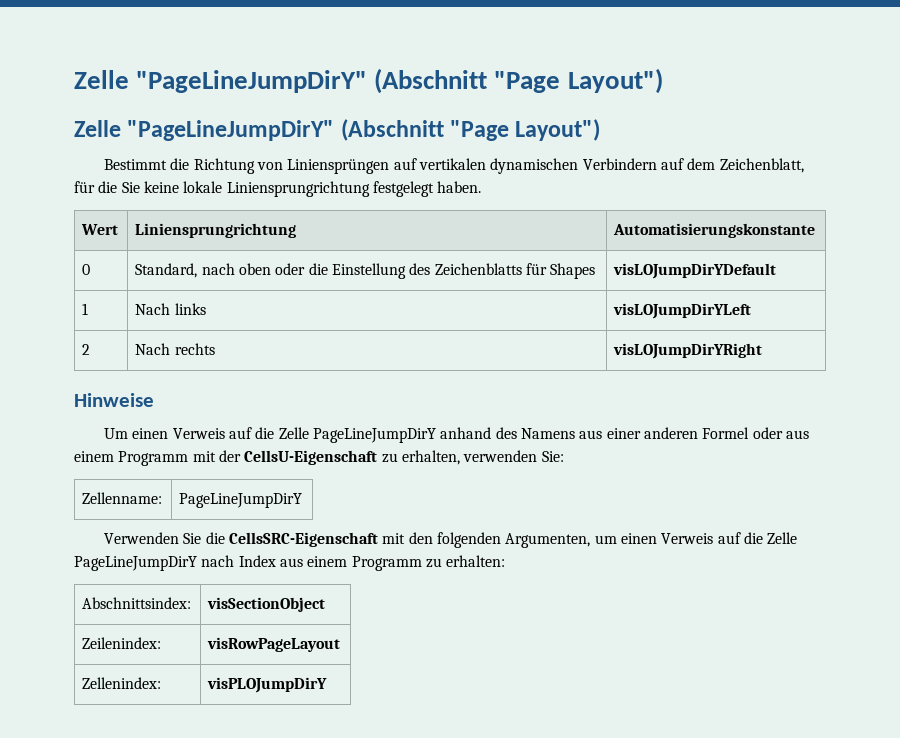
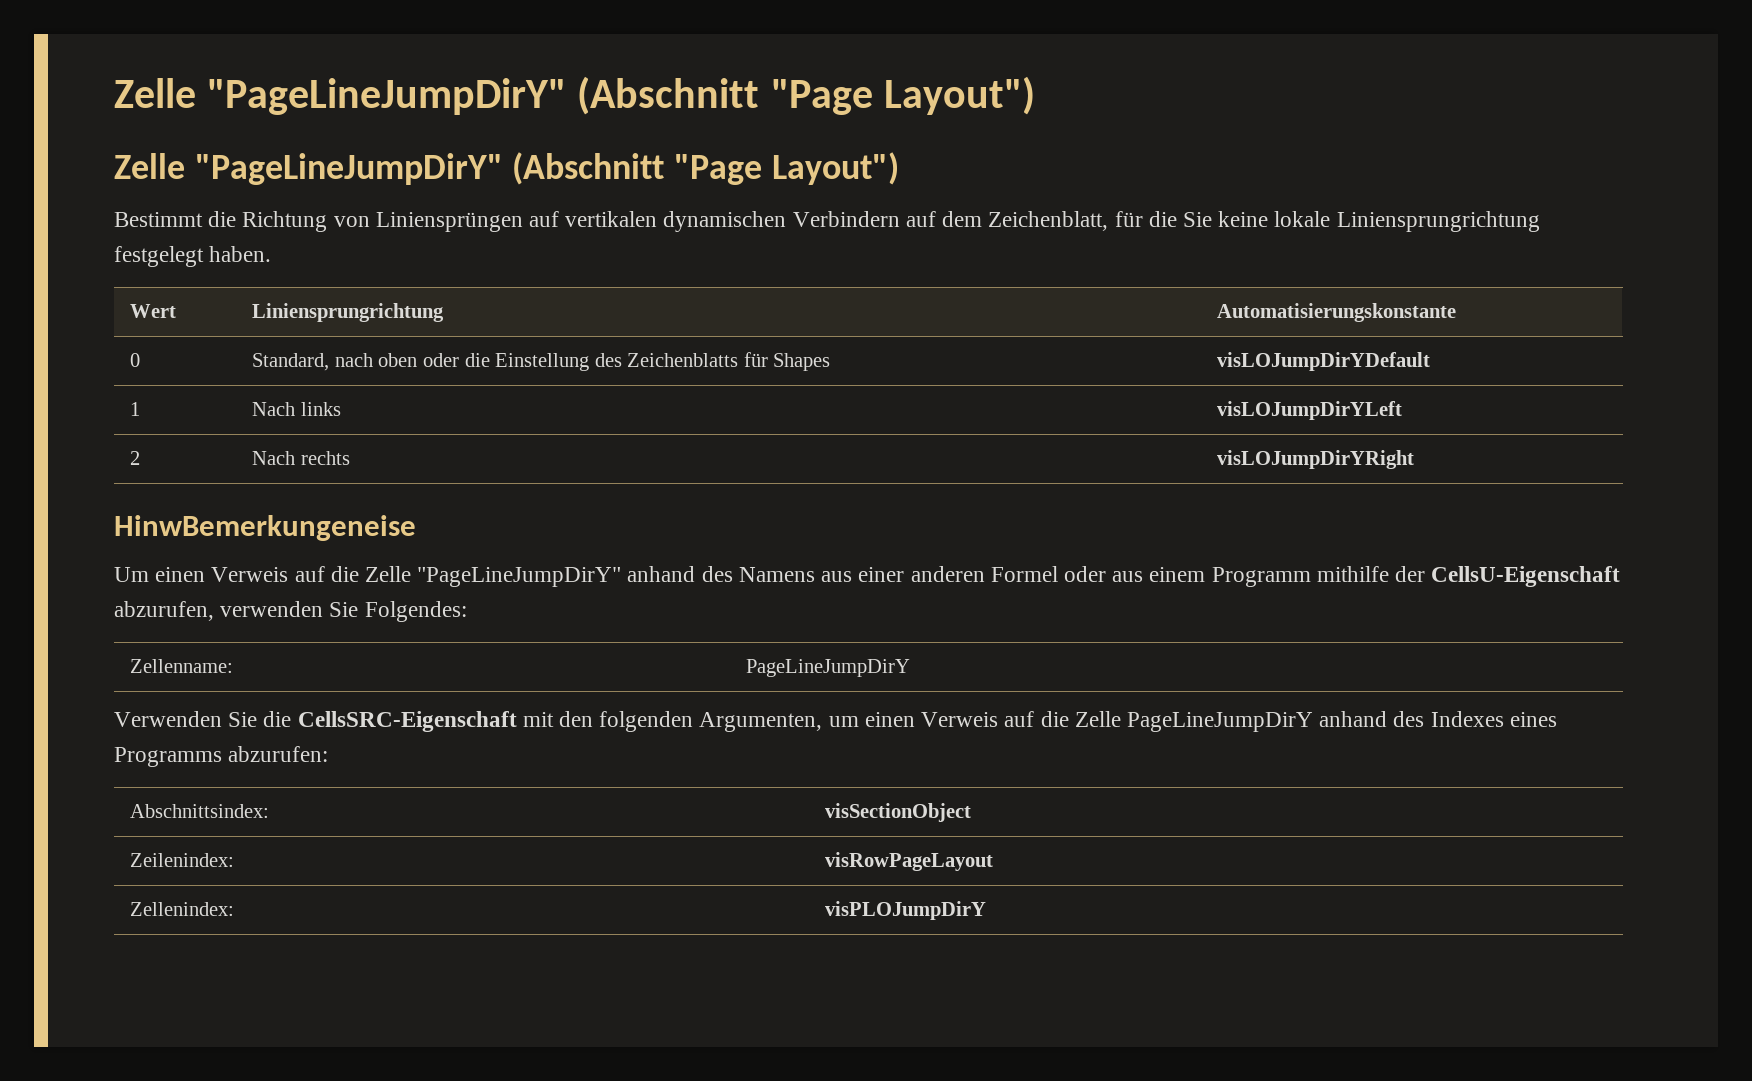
- Hinweise
+ HinwBemerkungeneise
- Um einen Verweis auf die Zelle PageLineJumpDirY anhand des Namens aus einer anderen Formel oder aus einem Programm mit der CellsU-Eigenschaft zu erhalten, verwenden Sie:
+ Um einen Verweis auf die Zelle "PageLineJumpDirY" anhand des Namens aus einer anderen Formel oder aus einem Programm mithilfe der CellsU-Eigenschaft abzurufen, verwenden Sie Folgendes:
- Verwenden Sie die CellsSRC-Eigenschaft mit den folgenden Argumenten, um einen Verweis auf die Zelle PageLineJumpDirY nach Index aus einem Programm zu erhalten:
+ Verwenden Sie die CellsSRC-Eigenschaft mit den folgenden Argumenten, um einen Verweis auf die Zelle PageLineJumpDirY anhand des Indexes eines Programms abzurufen:

